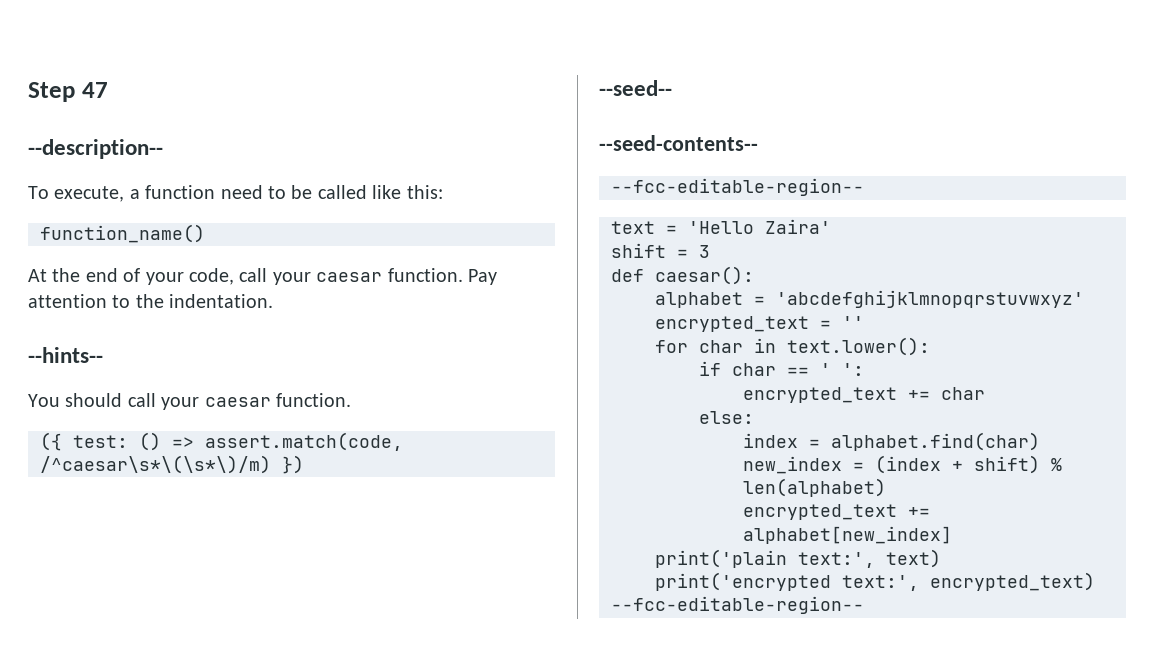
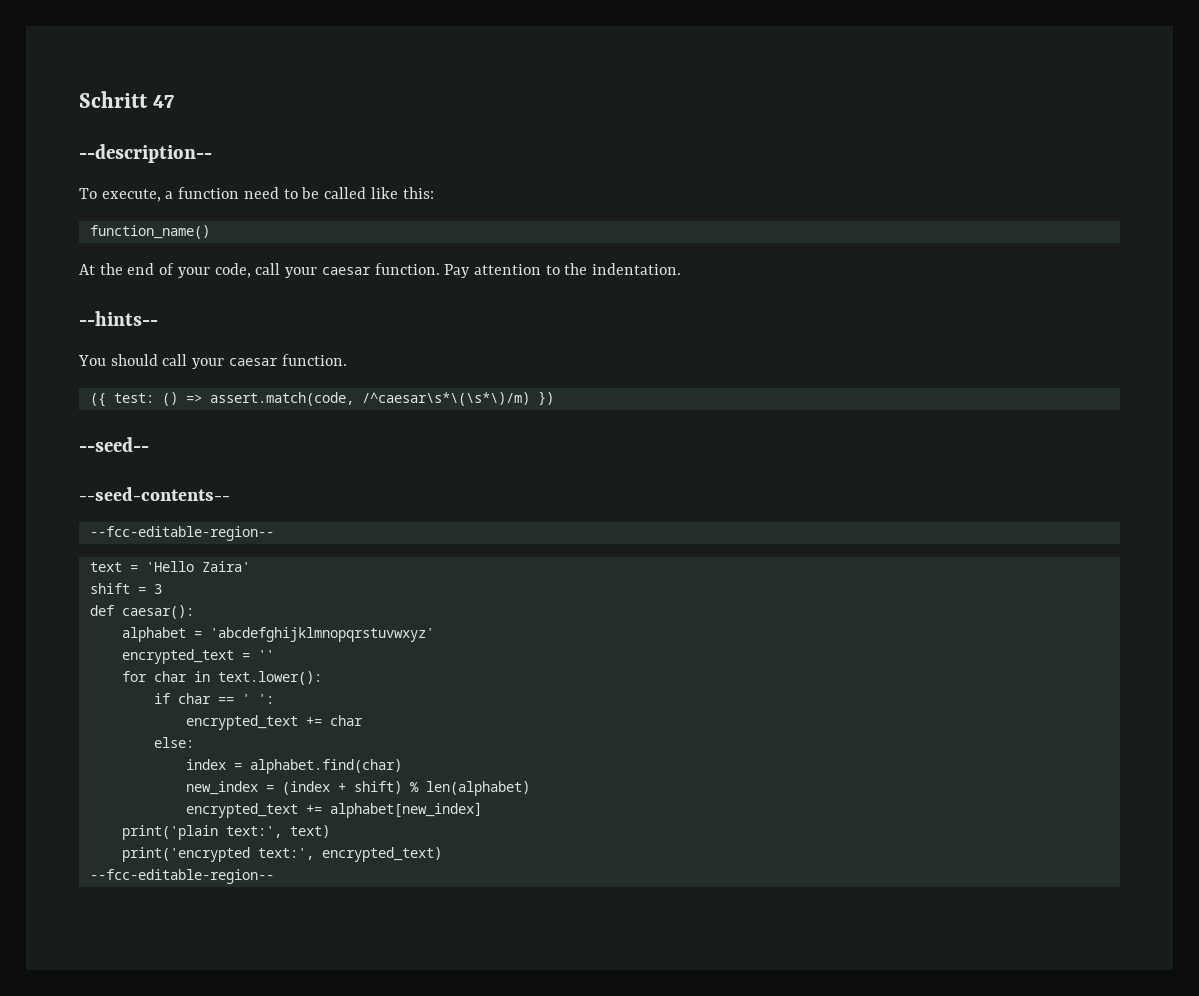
- Step 47
+ Schritt 47

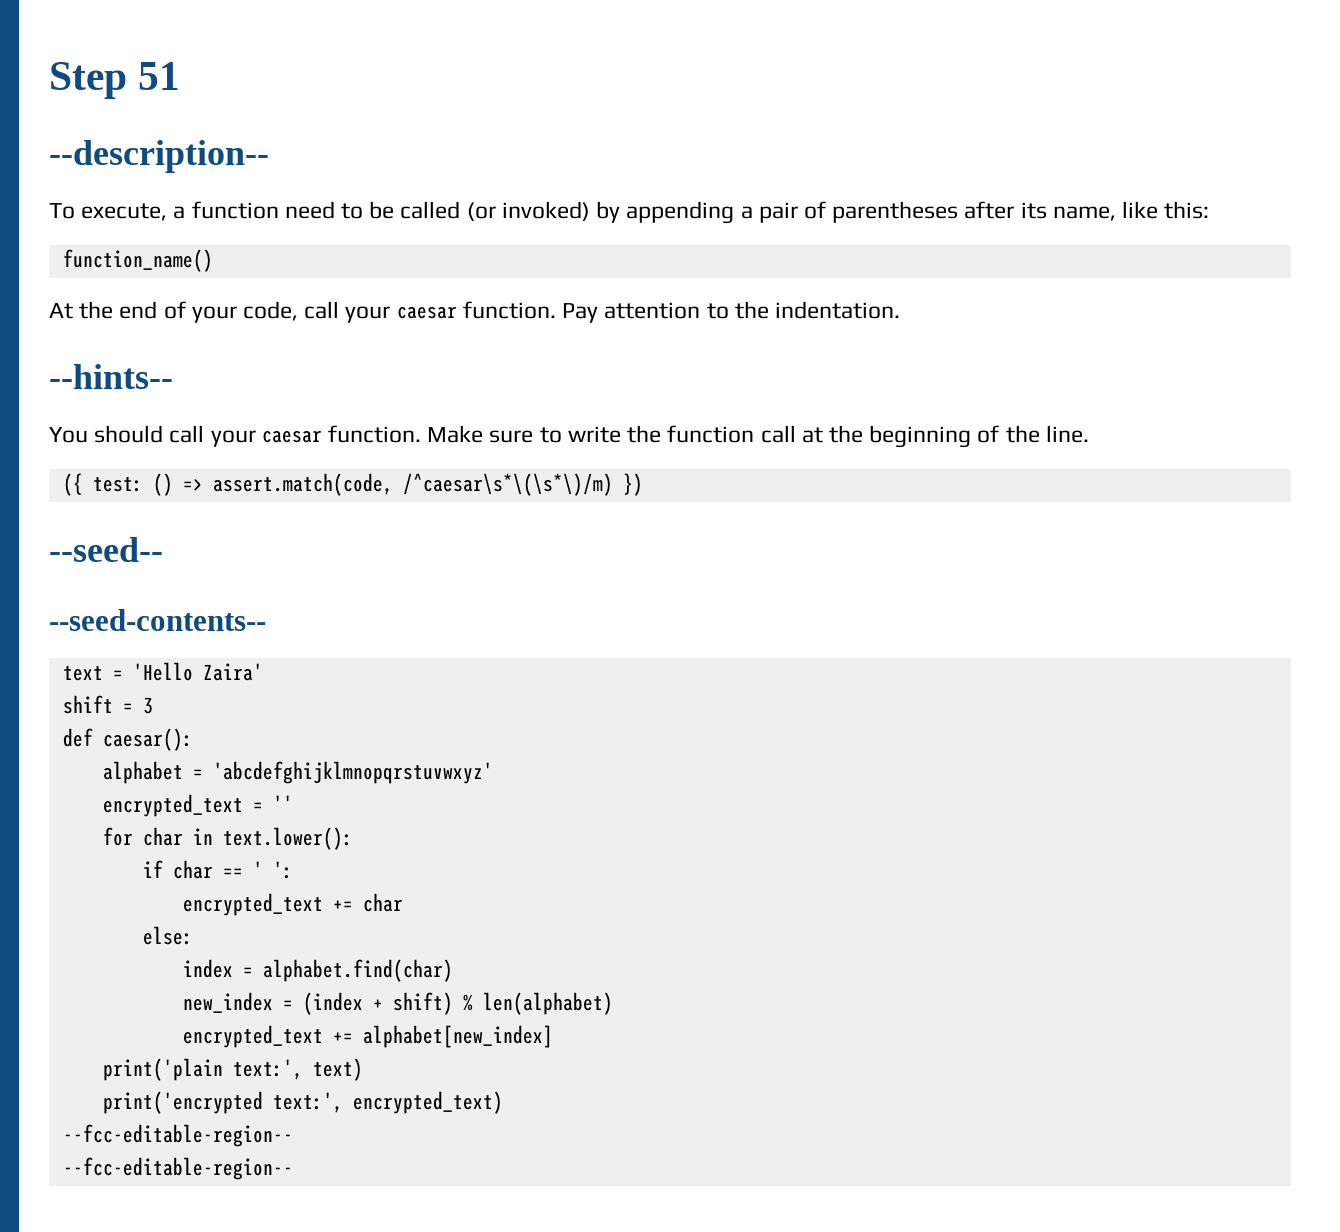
- Schritt 47
+ Step 51
- To execute, a function need to be called like this:
+ To execute, a function need to be called (or invoked) by appending a pair of parentheses after its name, like this:
+ Make sure to write the function call at the beginning of the line.
  --seed-contents--
- --fcc-editable-region--
  print('encrypted text:', encrypted_text)
+ --fcc-editable-region--

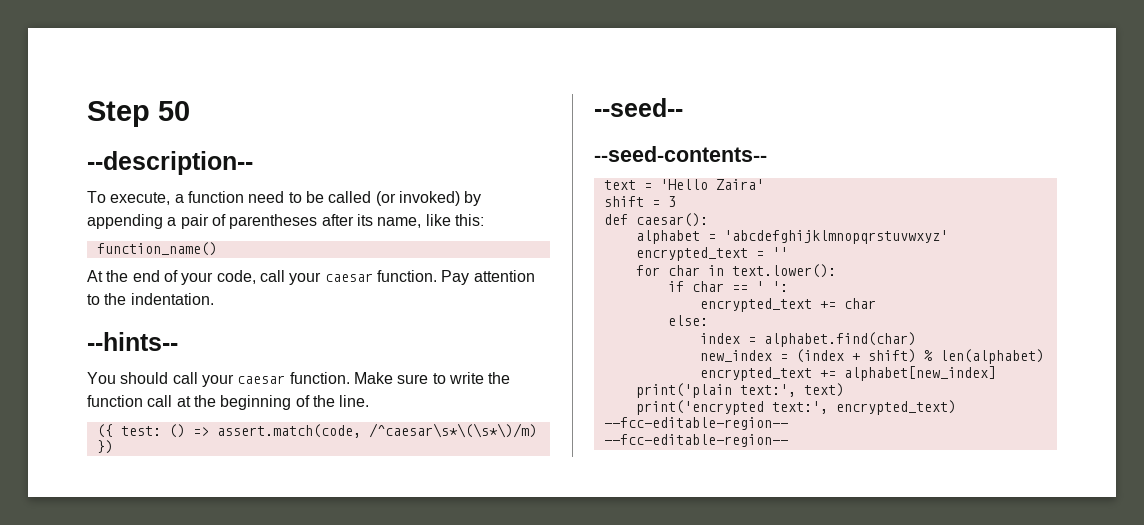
- Step 51
+ Step 50

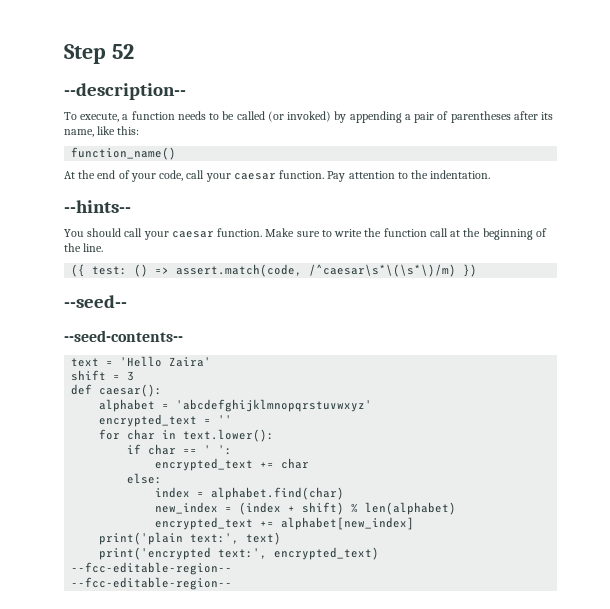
- Step 50
+ Step 52
- To execute, a function need to be called (or invoked) by appending a pair of parentheses after its name, like this:
+ To execute, a function needs to be called (or invoked) by appending a pair of parentheses after its name, like this:

